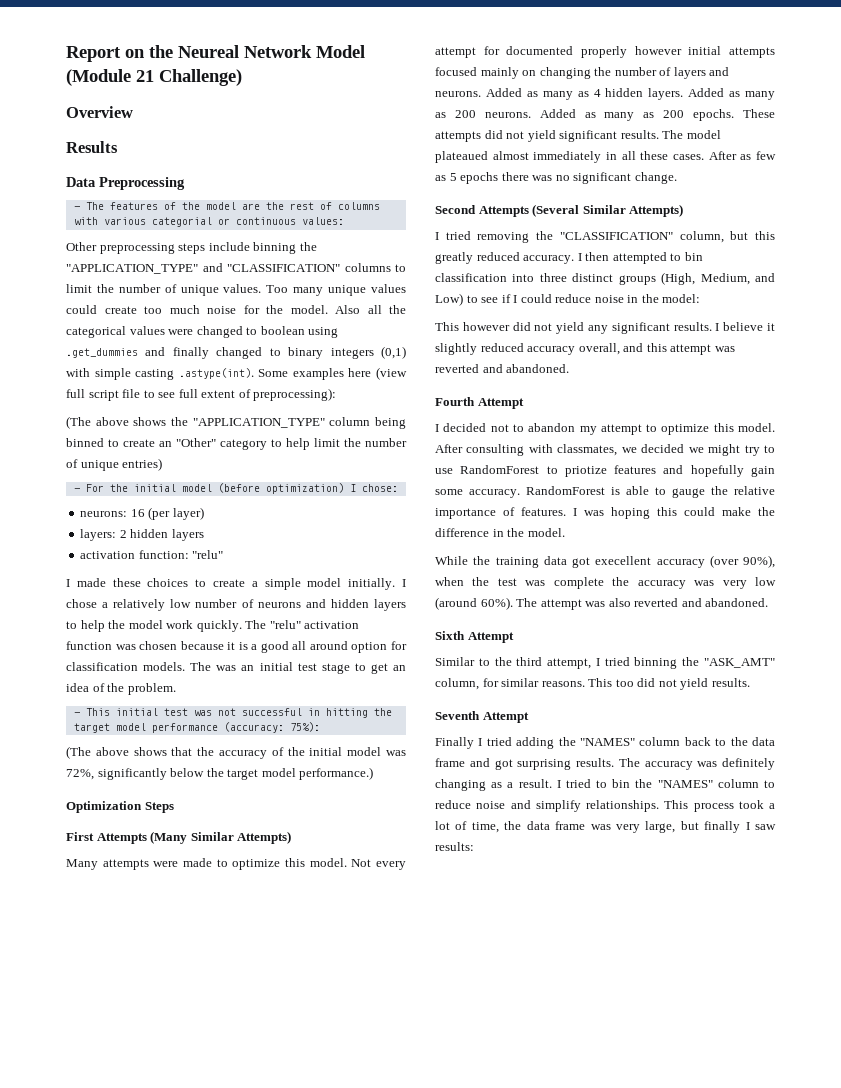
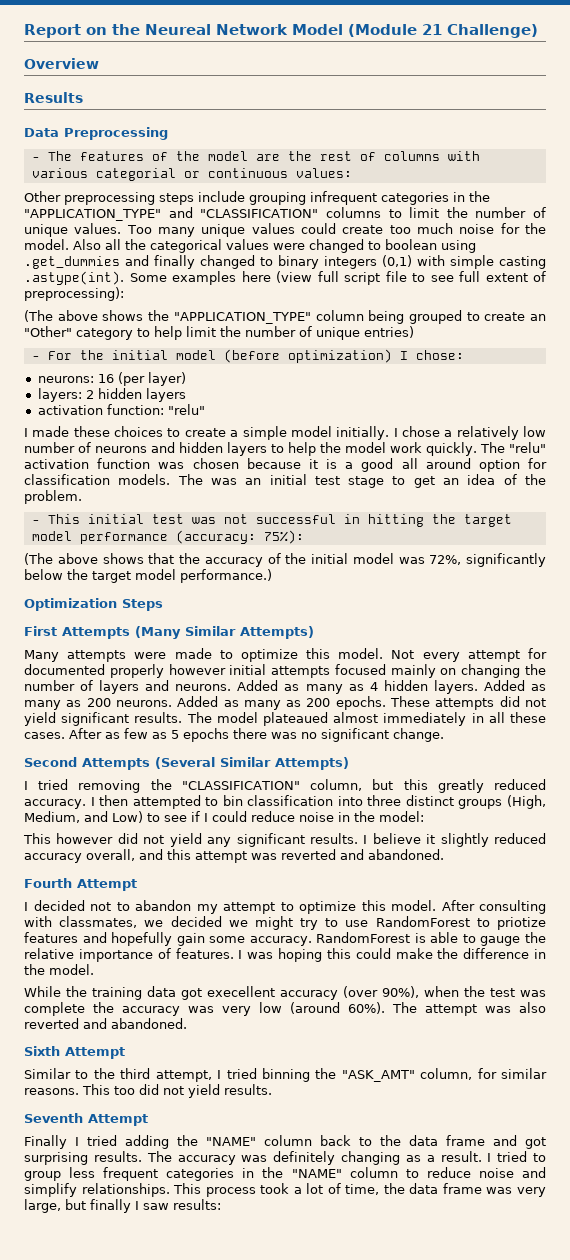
- Other preprocessing steps include binning the "APPLICATION_TYPE" and "CLASSIFICATION" columns to limit the number of unique values.
+ Other preprocessing steps include grouping infrequent categories in the "APPLICATION_TYPE" and "CLASSIFICATION" columns to limit the number of unique values.
- (The above shows the "APPLICATION_TYPE" column being binned to create an "Other" category to help limit the number of unique entries)
+ (The above shows the "APPLICATION_TYPE" column being grouped to create an "Other" category to help limit the number of unique entries)
- Finally I tried adding the "NAMES" column back to the data frame and got surprising results.
+ Finally I tried adding the "NAME" column back to the data frame and got surprising results.
- I tried to bin the "NAMES" column to reduce noise and simplify relationships.
+ I tried to group less frequent categories in the "NAME" column to reduce noise and simplify relationships.

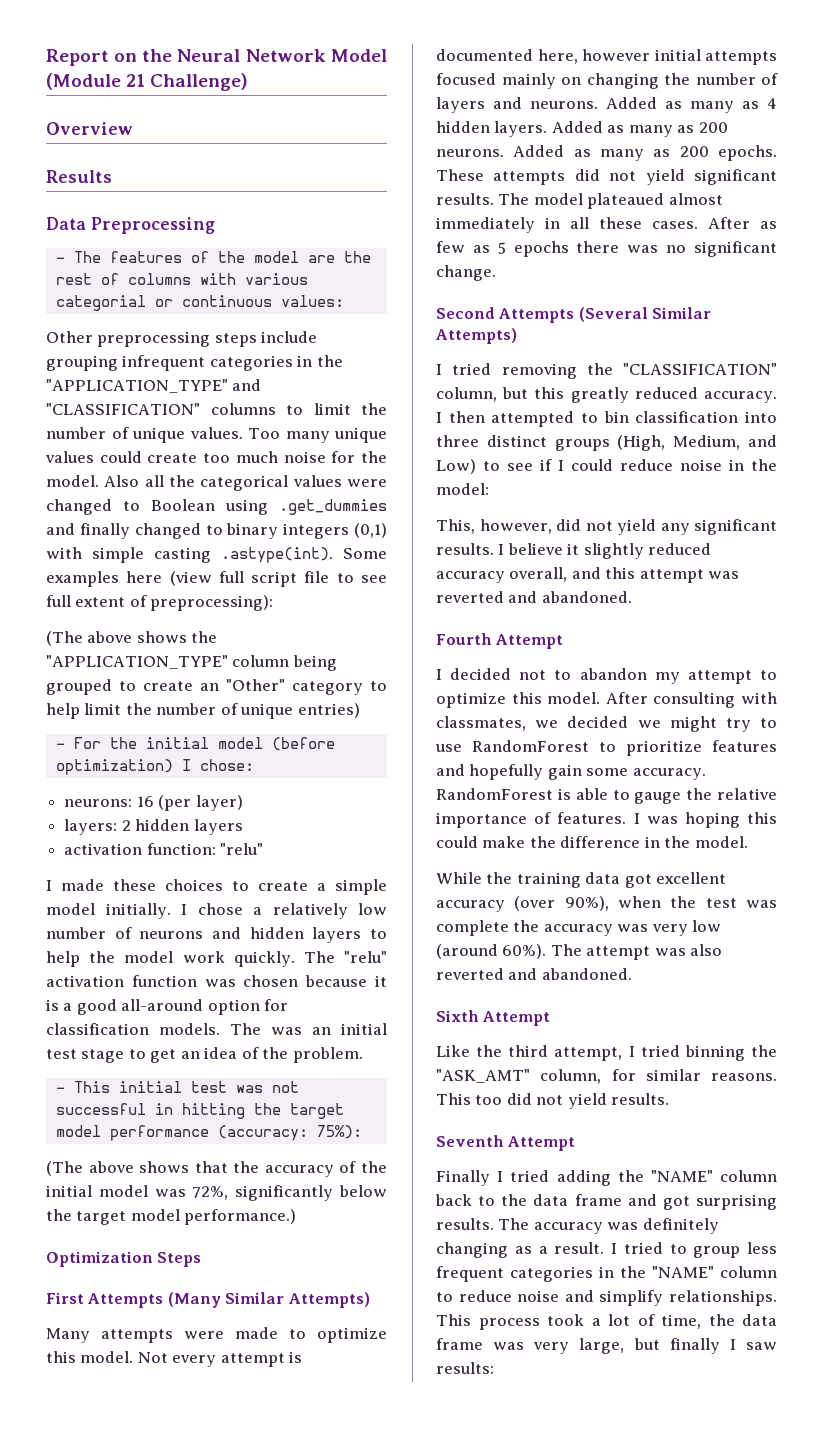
- Report on the Neureal Network Model (Module 21 Challenge)
+ Report on the Neural Network Model (Module 21 Challenge)
- Also all the categorical values were changed to boolean using .get_dummies and finally changed to binary integers (0,1) with simple casting .astype(int). Some examples here (view full script file to see full extent of preprocessing):
+ Also all the categorical values were changed to Boolean using .get_dummies and finally changed to binary integers (0,1) with simple casting .astype(int). Some examples here (view full script file to see full extent of preprocessing):
- The "relu" activation function was chosen because it is a good all around option for classification models.
+ The "relu" activation function was chosen because it is a good all-around option for classification models.
- Not every attempt for documented properly however initial attempts focused mainly on changing the number of layers and neurons.
+ Not every attempt is documented here, however initial attempts focused mainly on changing the number of layers and neurons.
- This however did not yield any significant results.
+ This, however, did not yield any significant results.
- After consulting with classmates, we decided we might try to use RandomForest to priotize features and hopefully gain some accuracy.
+ After consulting with classmates, we decided we might try to use RandomForest to prioritize features and hopefully gain some accuracy.
- While the training data got execellent accuracy (over 90%), when the test was complete the accuracy was very low (around 60%).
+ While the training data got excellent accuracy (over 90%), when the test was complete the accuracy was very low (around 60%).
- Similar to the third attempt, I tried binning the "ASK_AMT" column, for similar reasons.
+ Like the third attempt, I tried binning the "ASK_AMT" column, for similar reasons.

